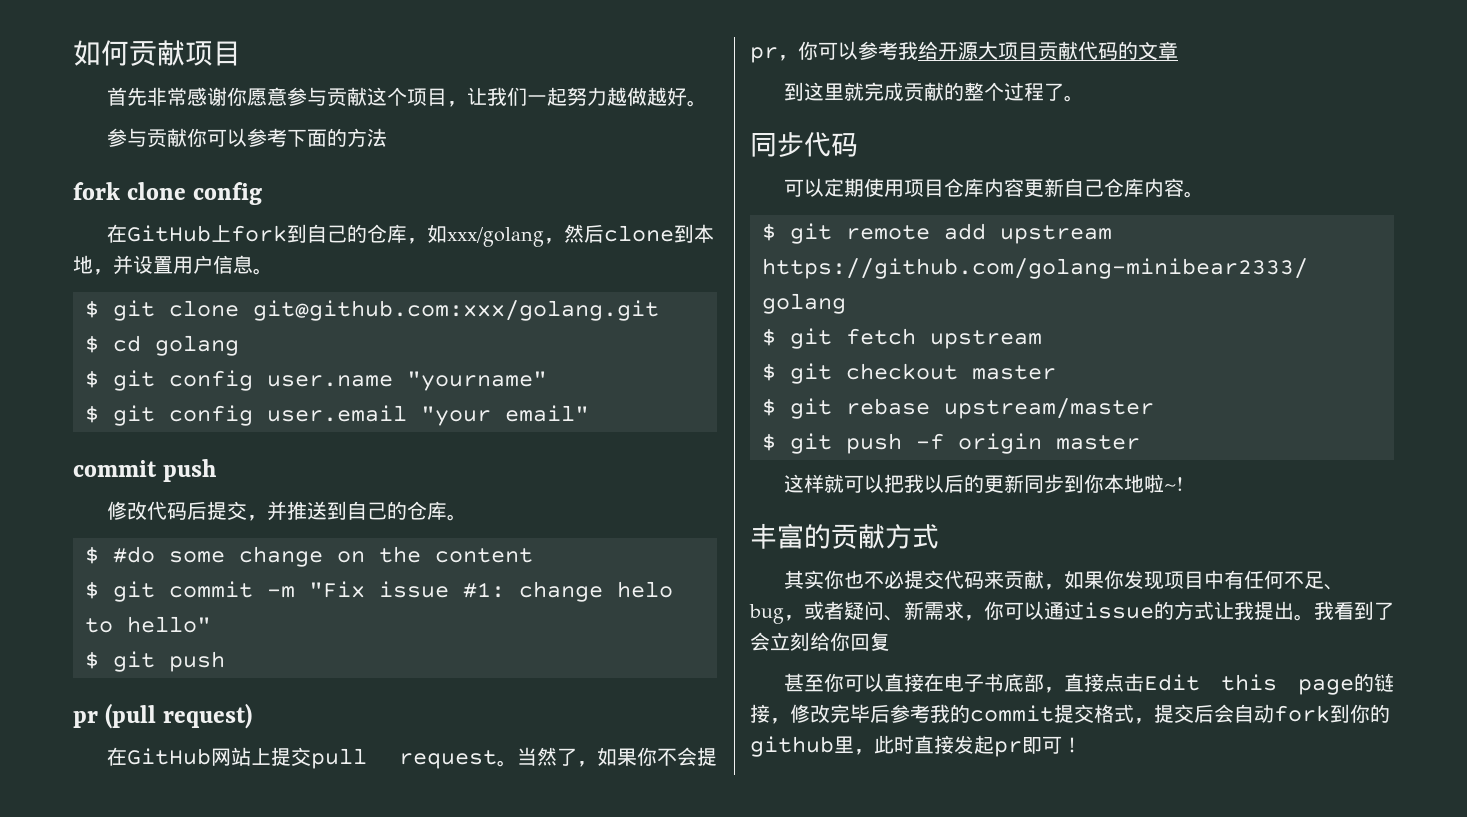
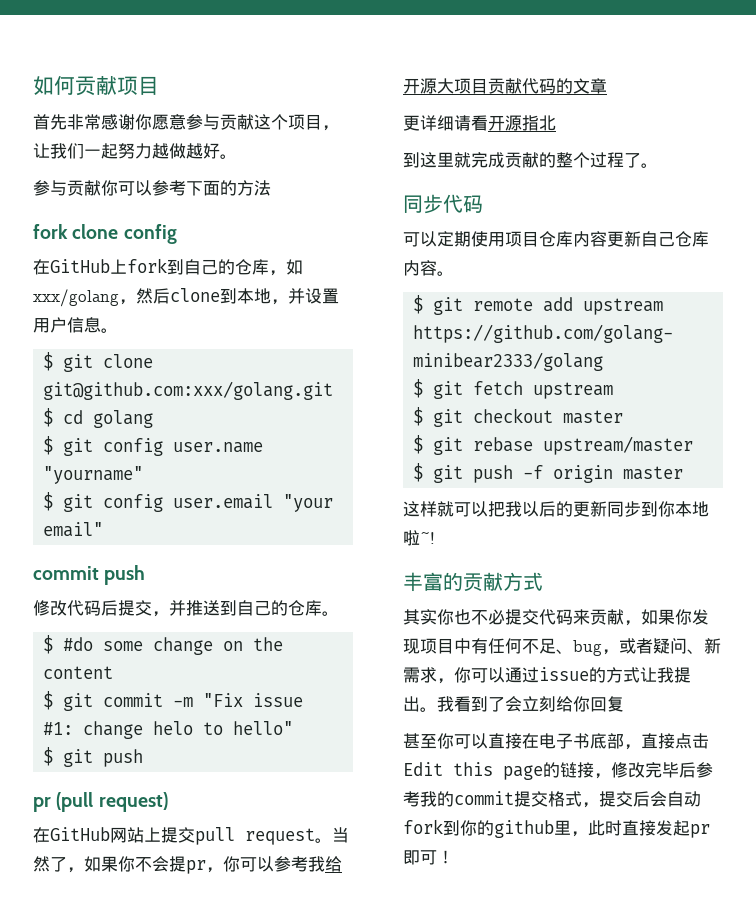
+ 更详细请看开源指北

